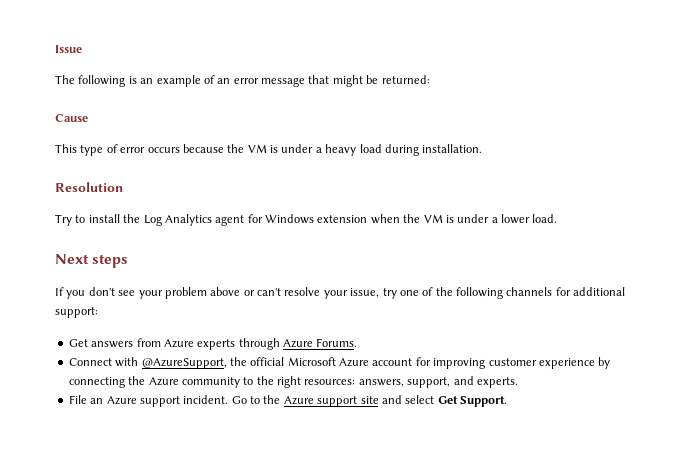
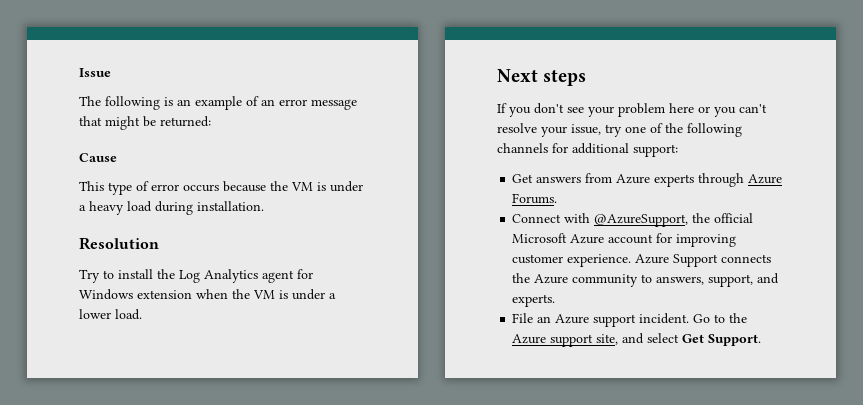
- If you don't see your problem above or can't resolve your issue, try one of the following channels for additional support:
+ If you don't see your problem here or you can't resolve your issue, try one of the following channels for additional support:
- Connect with @AzureSupport, the official Microsoft Azure account for improving customer experience by connecting the Azure community to the right resources: answers, support, and experts.
+ Connect with @AzureSupport, the official Microsoft Azure account for improving customer experience. Azure Support connects the Azure community to answers, support, and experts.
- Go to the Azure support site and select Get Support.
+ Go to the Azure support site, and select Get Support.

